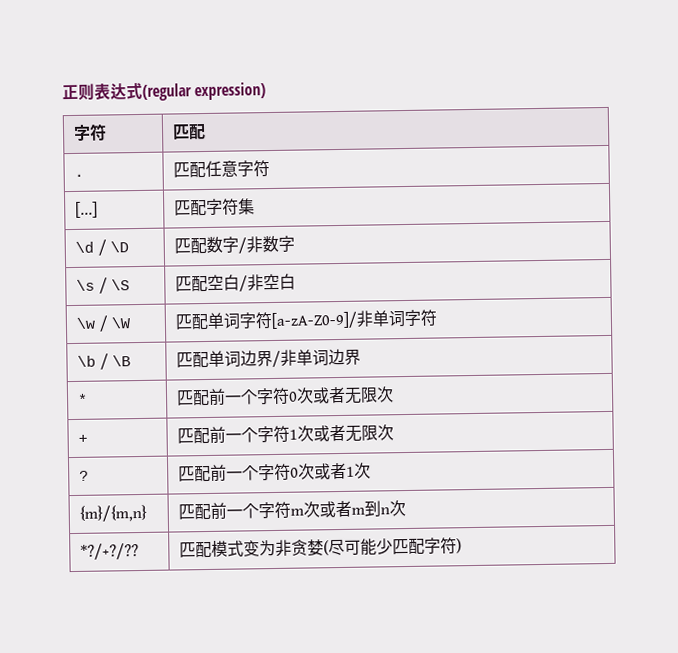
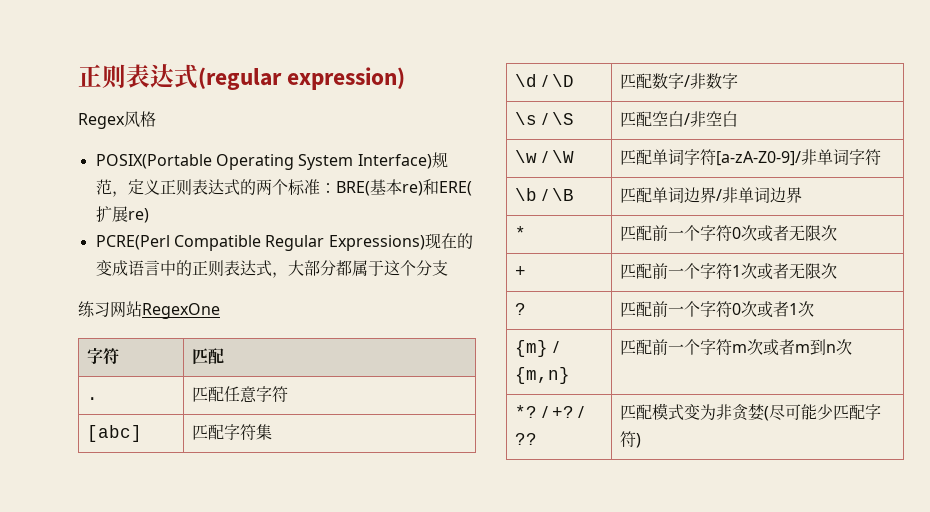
+ Regex风格
+ POSIX(Portable Operating System Interface)规范，定义正则表达式的两个标准：BRE(基本re)和ERE(扩展re)
+ PCRE(Perl Compatible Regular Expressions)现在的变成语言中的正则表达式，大部分都属于这个分支
+ 练习网站RegexOne
- [...] | 匹配字符集
+ [abc] | 匹配字符集
- {m}/{m,n} | 匹配前一个字符m次或者m到n次
+ {m} / {m,n} | 匹配前一个字符m次或者m到n次
- *?/+?/?? | 匹配模式变为非贪婪(尽可能少匹配字符)
+ *? / +? / ?? | 匹配模式变为非贪婪(尽可能少匹配字符)

